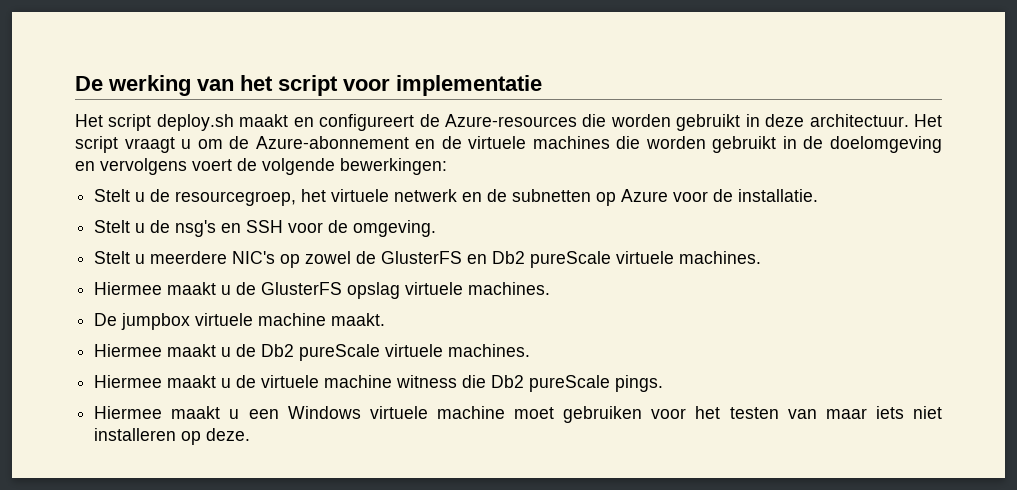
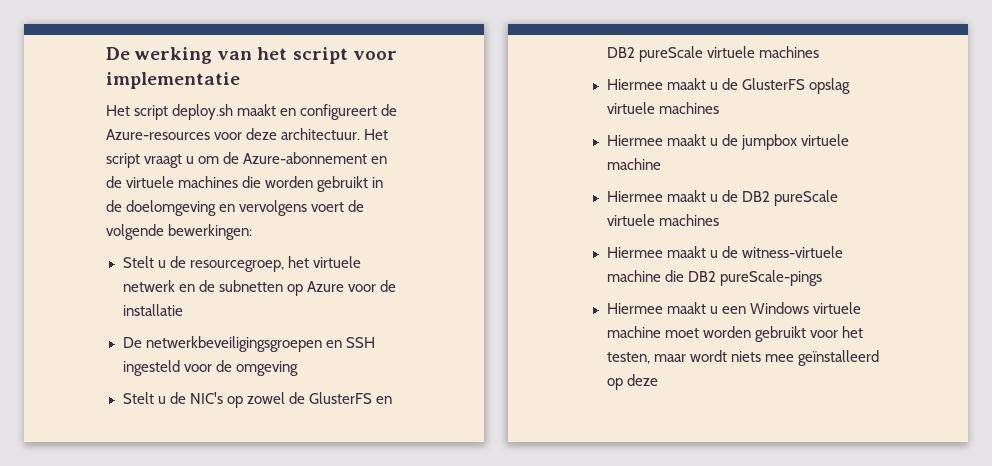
- Het script deploy.sh maakt en configureert de Azure-resources die worden gebruikt in deze architectuur.
+ Het script deploy.sh maakt en configureert de Azure-resources voor deze architectuur.
- Stelt u de resourcegroep, het virtuele netwerk en de subnetten op Azure voor de installatie.
- Stelt u de nsg's en SSH voor de omgeving.
- Stelt u meerdere NIC's op zowel de GlusterFS en Db2 pureScale virtuele machines.
+ Stelt u de resourcegroep, het virtuele netwerk en de subnetten op Azure voor de installatie
+ De netwerkbeveiligingsgroepen en SSH ingesteld voor de omgeving
+ Stelt u de NIC's op zowel de GlusterFS en DB2 pureScale virtuele machines
- Hiermee maakt u de GlusterFS opslag virtuele machines.
- De jumpbox virtuele machine maakt.
- Hiermee maakt u de Db2 pureScale virtuele machines.
- Hiermee maakt u de virtuele machine witness die Db2 pureScale pings.
+ Hiermee maakt u de GlusterFS opslag virtuele machines
+ Hiermee maakt u de jumpbox virtuele machine
+ Hiermee maakt u de DB2 pureScale virtuele machines
+ Hiermee maakt u de witness-virtuele machine die DB2 pureScale-pings
- Hiermee maakt u een Windows virtuele machine moet gebruiken voor het testen van maar iets niet installeren op deze.
+ Hiermee maakt u een Windows virtuele machine moet worden gebruikt voor het testen, maar wordt niets mee geïnstalleerd op deze

